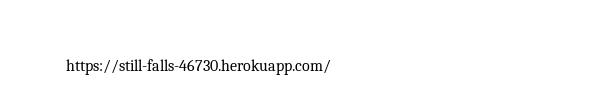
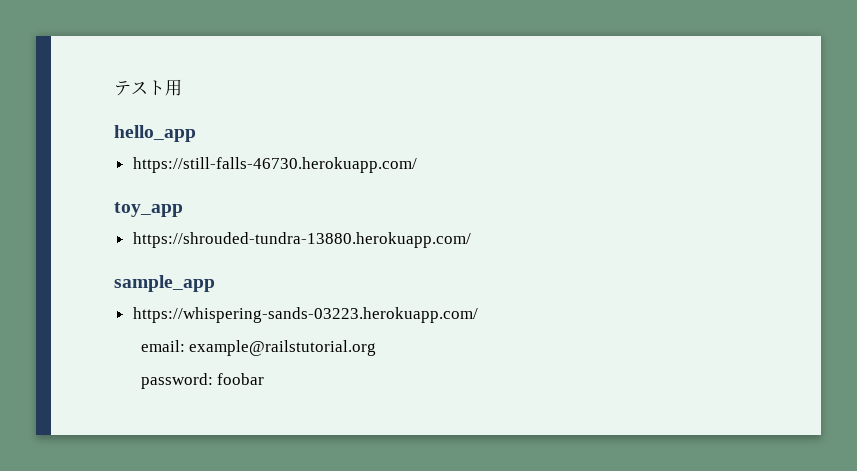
+ テスト用
+ hello_app
  https://still-falls-46730.herokuapp.com/
+ toy_app
+ https://shrouded-tundra-13880.herokuapp.com/
+ sample_app
+ https://whispering-sands-03223.herokuapp.com/
+ email: example@railstutorial.org
+ password: foobar

